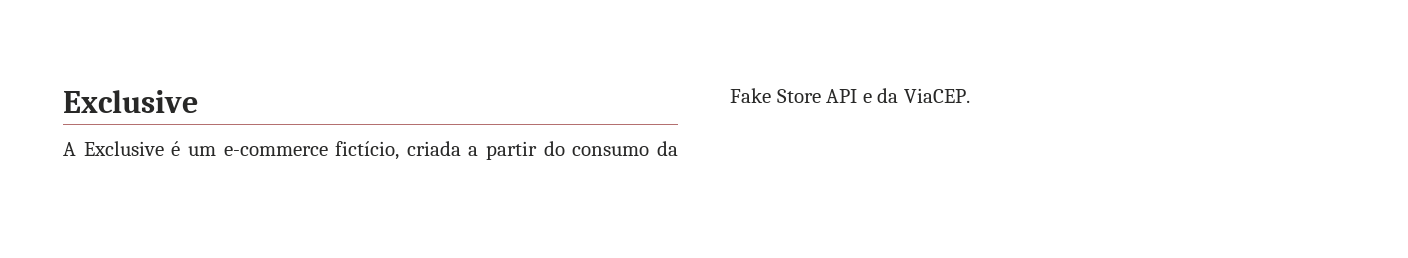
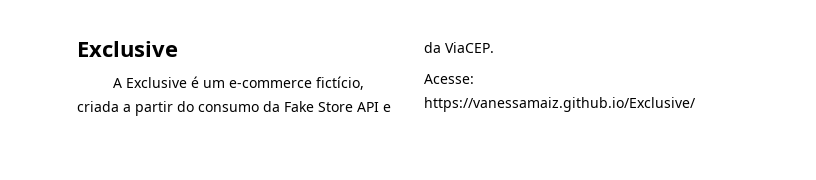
+ Acesse: https://vanessamaiz.github.io/Exclusive/

